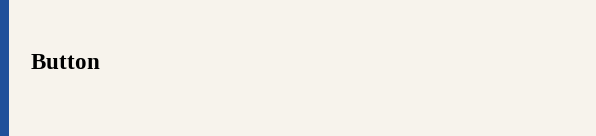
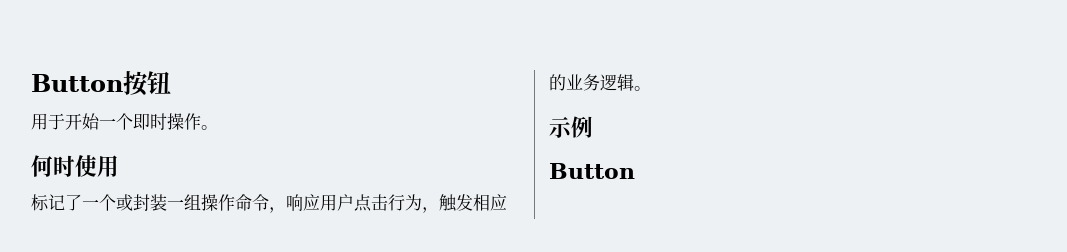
+ Button按钮
+ 用于开始一个即时操作。
+ 何时使用
+ 标记了一个或封装一组操作命令，响应用户点击行为，触发相应的业务逻辑。
+ 示例

